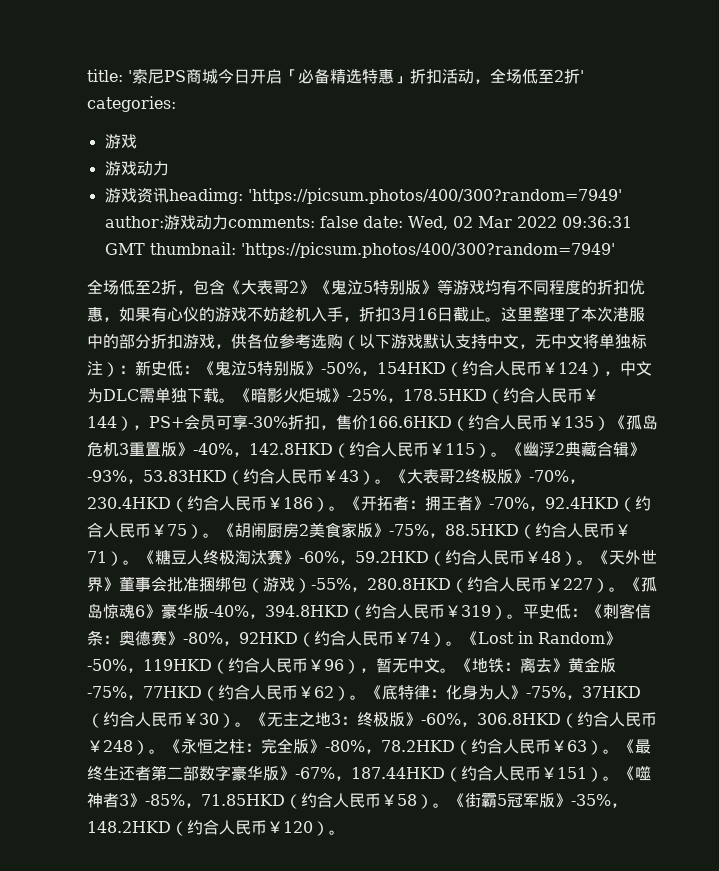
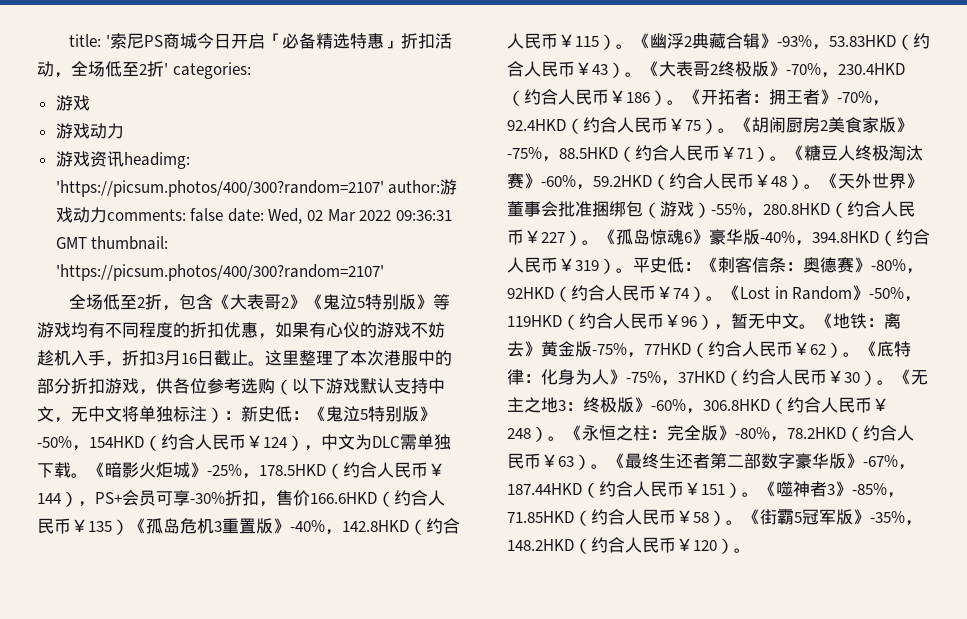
- 游戏资讯headimg: 'https://picsum.photos/400/300?random=7949' author:游戏动力comments: false date: Wed, 02 Mar 2022 09:36:31 GMT thumbnail: 'https://picsum.photos/400/300?random=7949'
+ 游戏资讯headimg: 'https://picsum.photos/400/300?random=2107' author:游戏动力comments: false date: Wed, 02 Mar 2022 09:36:31 GMT thumbnail: 'https://picsum.photos/400/300?random=2107'

